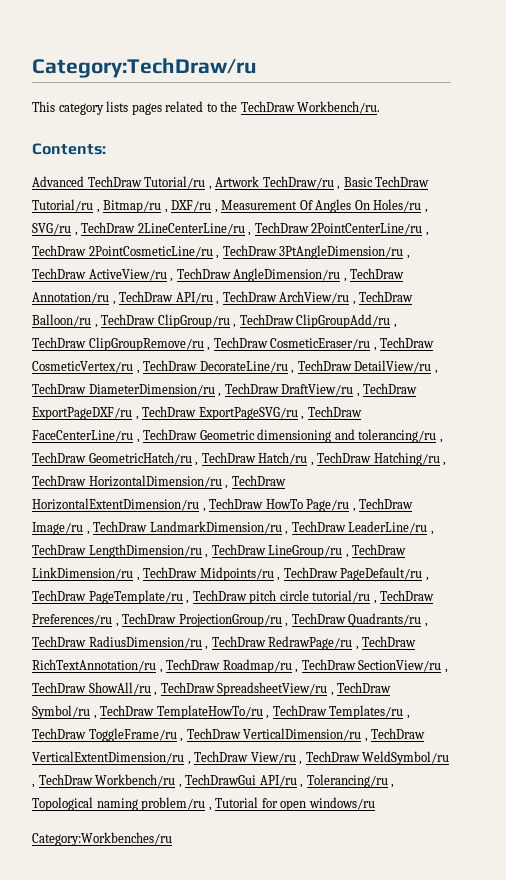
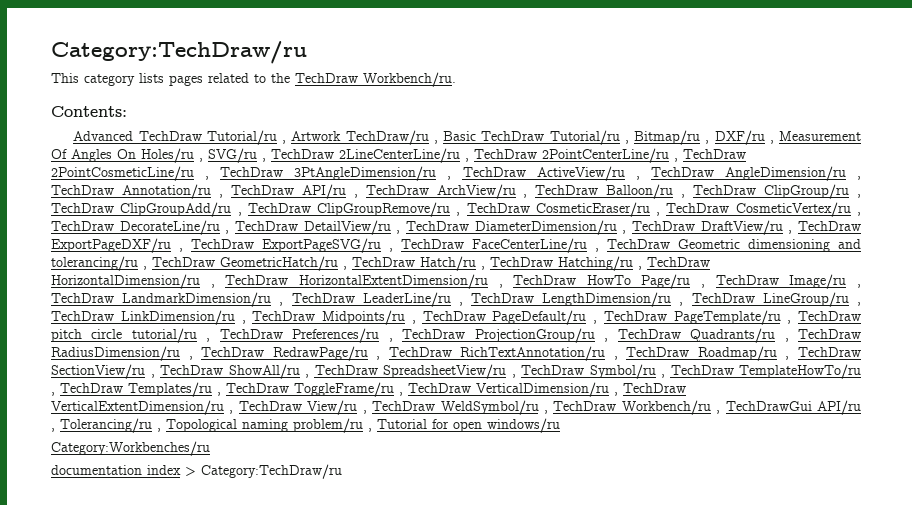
+ documentation index > Category:TechDraw/ru

